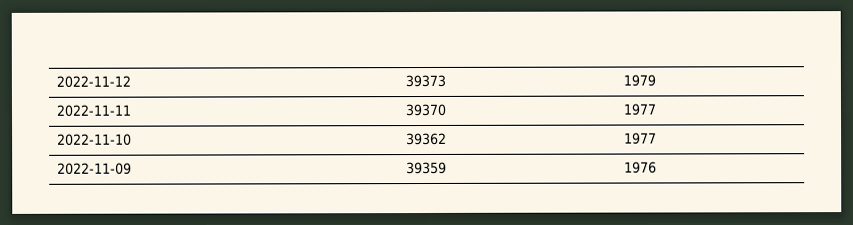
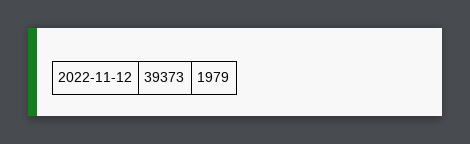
- 2022-11-11 | 39370 | 1977
- 2022-11-10 | 39362 | 1977
- 2022-11-09 | 39359 | 1976

